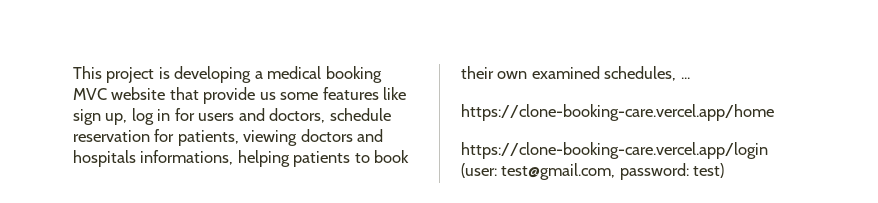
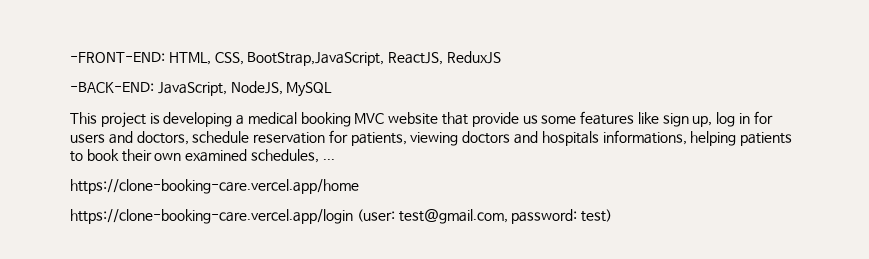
+ -FRONT-END: HTML, CSS, BootStrap,JavaScript, ReactJS, ReduxJS
+ -BACK-END: JavaScript, NodeJS, MySQL

